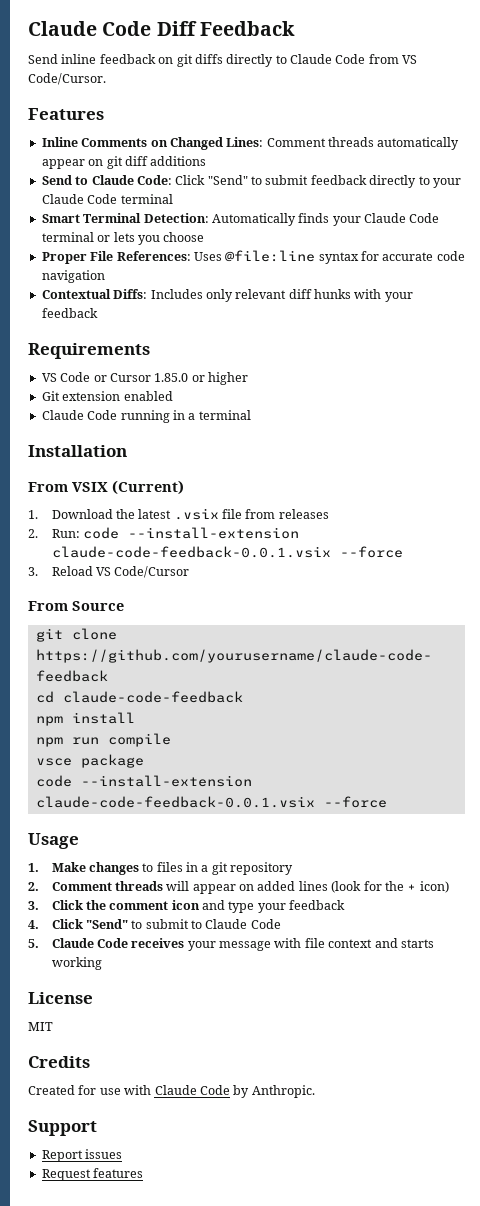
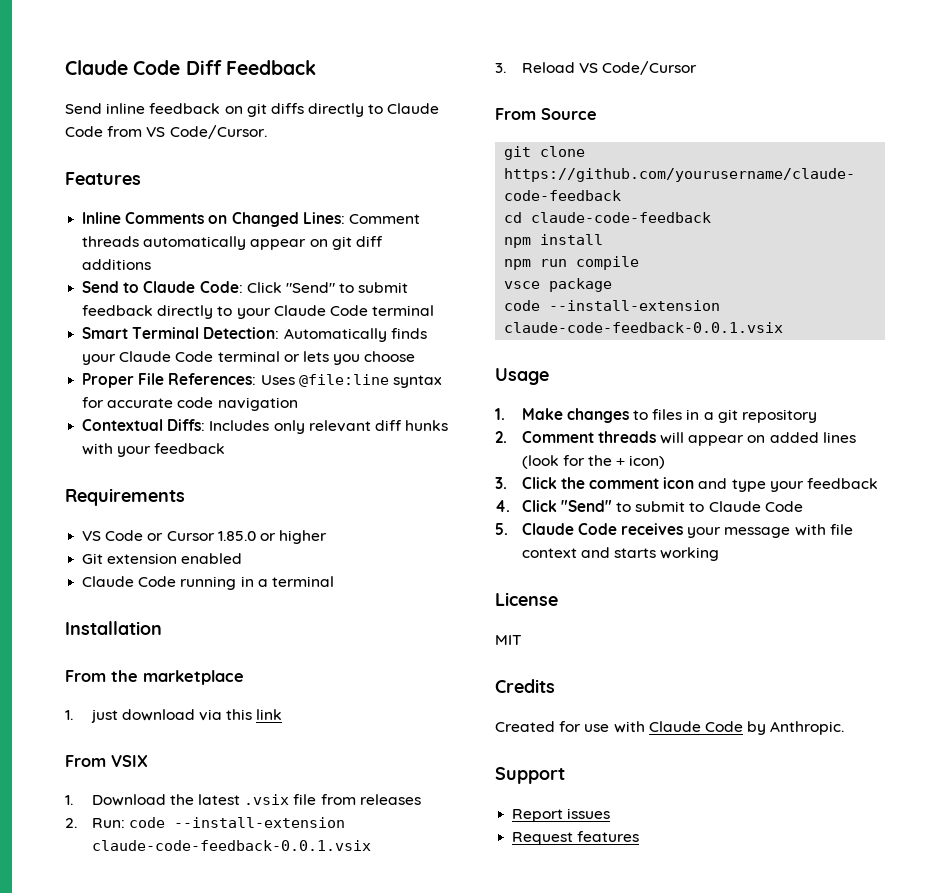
+ From the marketplace
+ 1. just download via this link
- From VSIX (Current)
+ From VSIX
- 2. Run: code --install-extension claude-code-feedback-0.0.1.vsix --force
+ 2. Run: code --install-extension claude-code-feedback-0.0.1.vsix
  vsce package
- code --install-extension claude-code-feedback-0.0.1.vsix --force
+ code --install-extension claude-code-feedback-0.0.1.vsix

